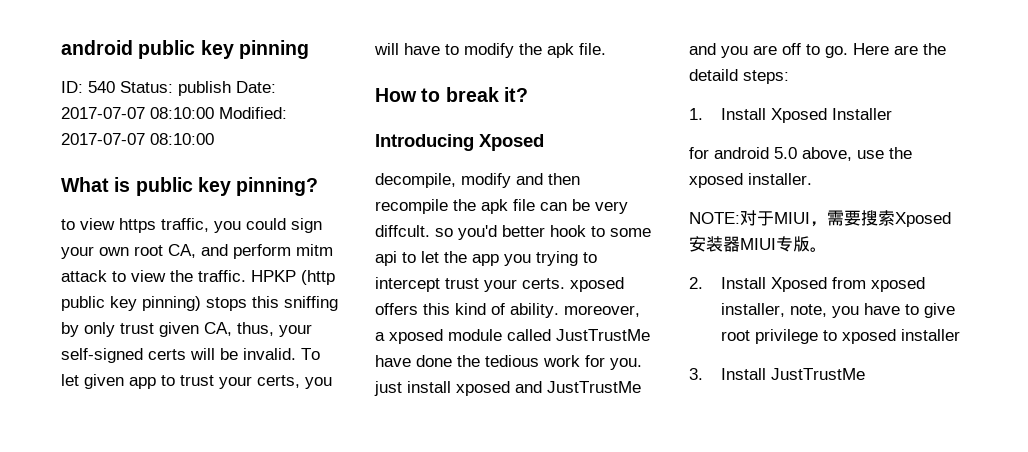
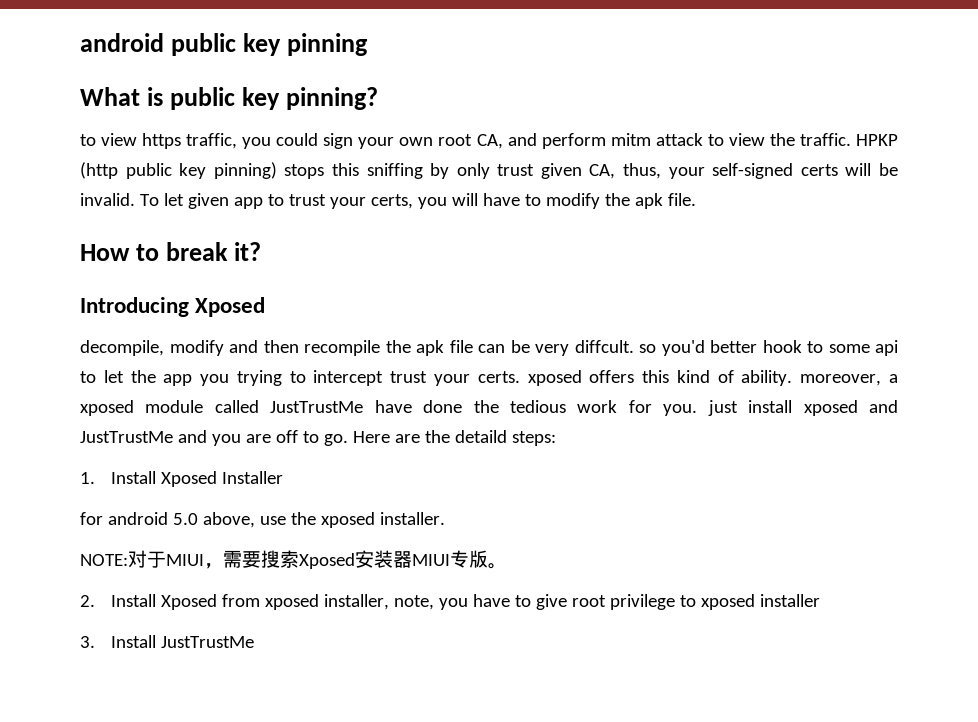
- ID: 540 Status: publish Date: 2017-07-07 08:10:00 Modified: 2017-07-07 08:10:00

